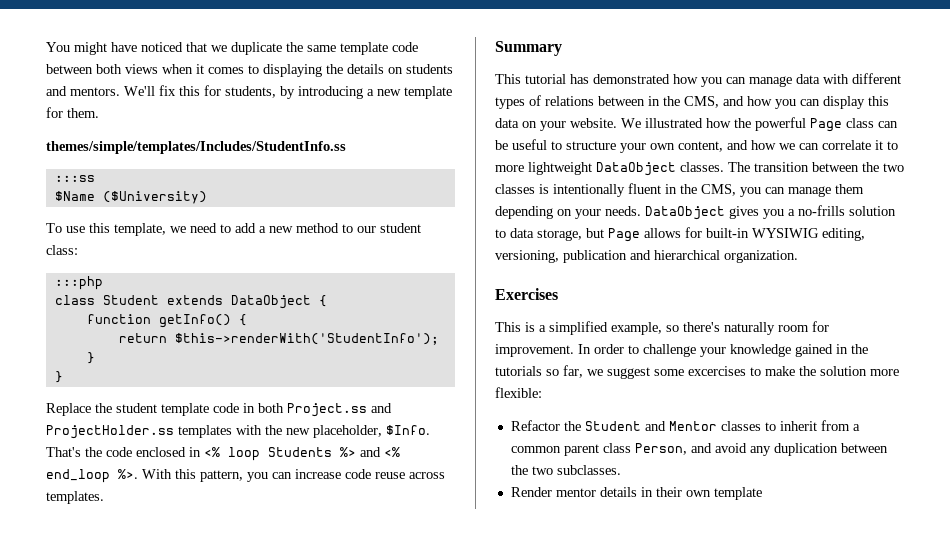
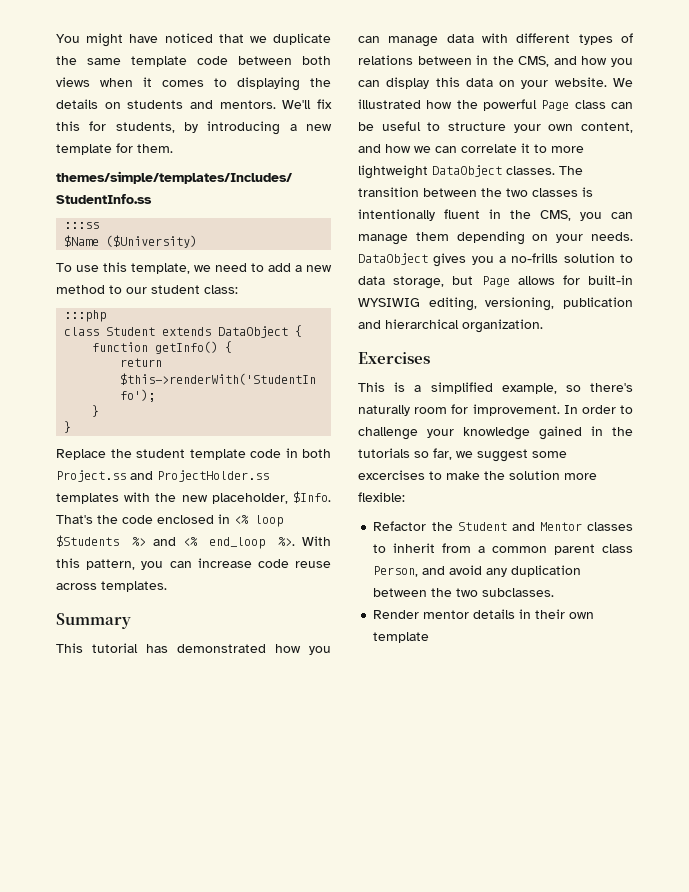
- That's the code enclosed in <% loop Students %> and <% end_loop %>.
+ That's the code enclosed in <% loop $Students %> and <% end_loop %>.

